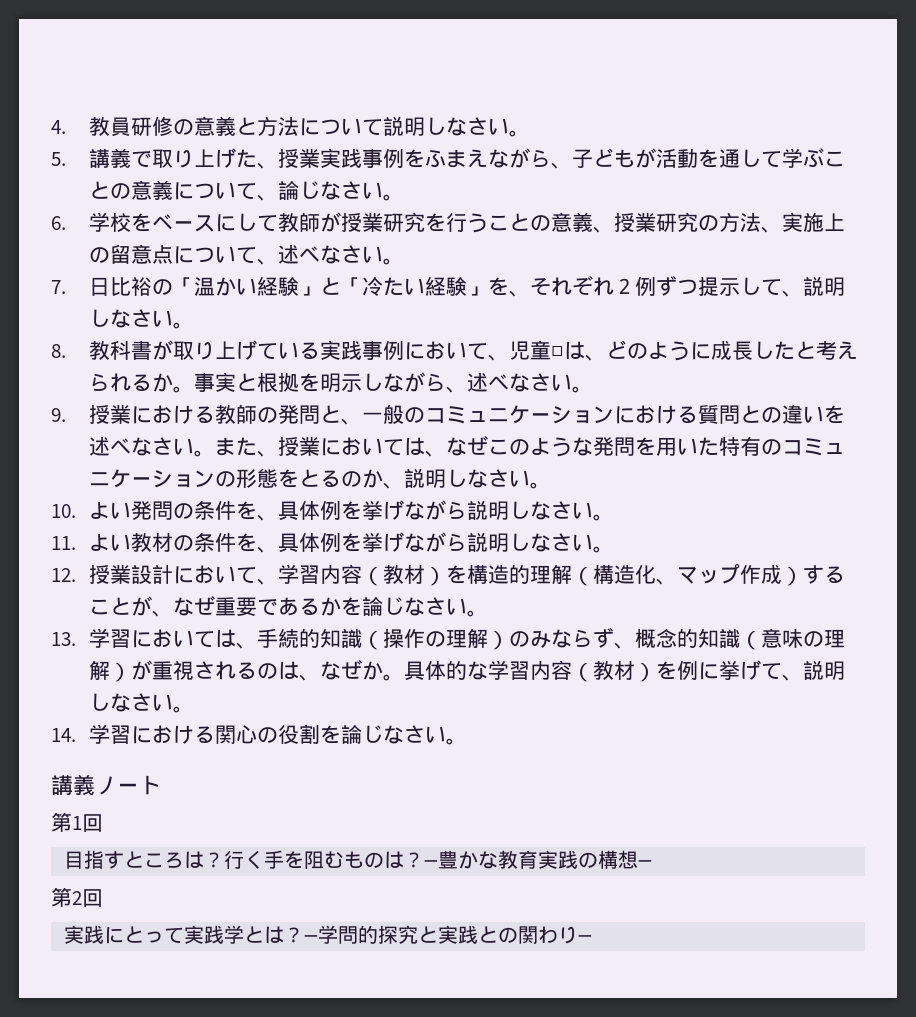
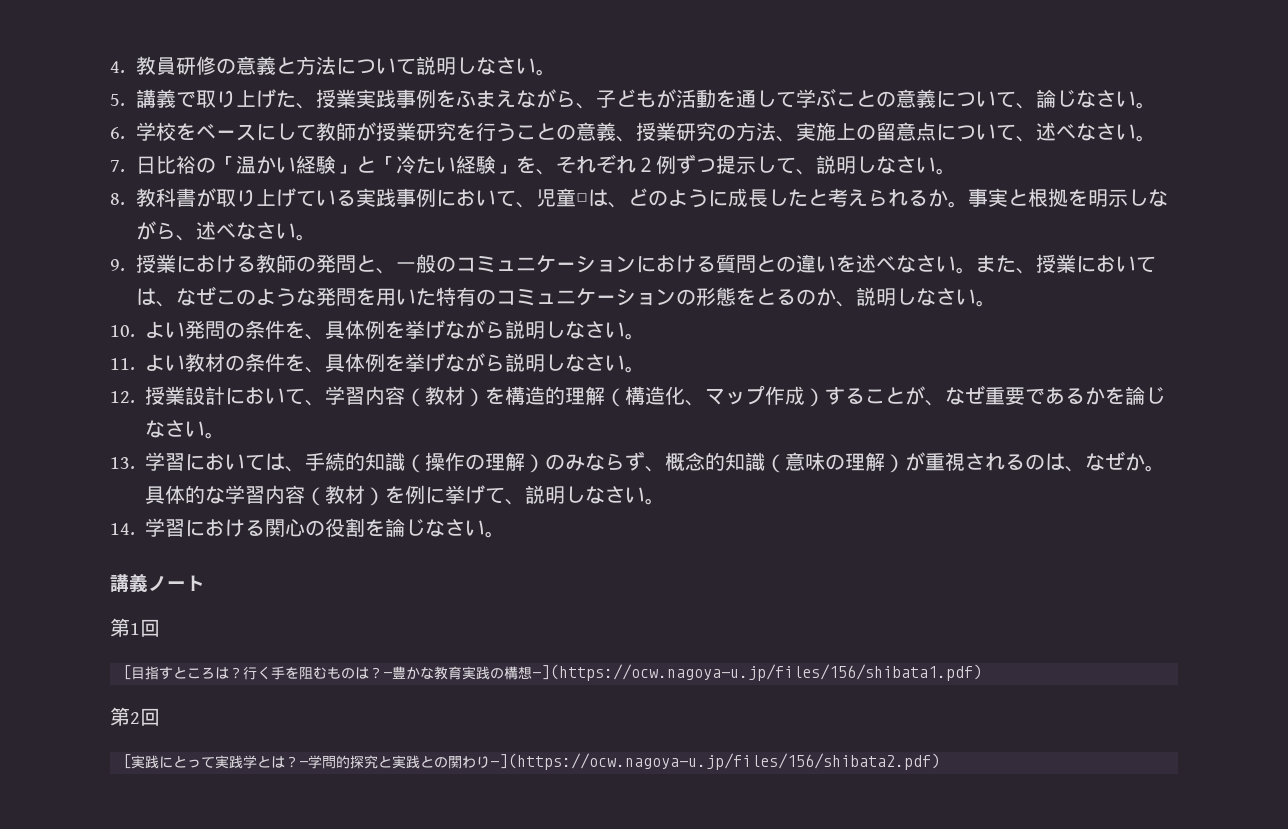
- 目指すところは？
+ [目指すところは？
- —豊かな教育実践の構想—
+ —豊かな教育実践の構想—](https://ocw.nagoya-u.jp/files/156/shibata1.pdf)
- 実践にとって実践学とは？
+ [実践にとって実践学とは？
- —学問的探究と実践との関わり—
+ —学問的探究と実践との関わり—](https://ocw.nagoya-u.jp/files/156/shibata2.pdf)

